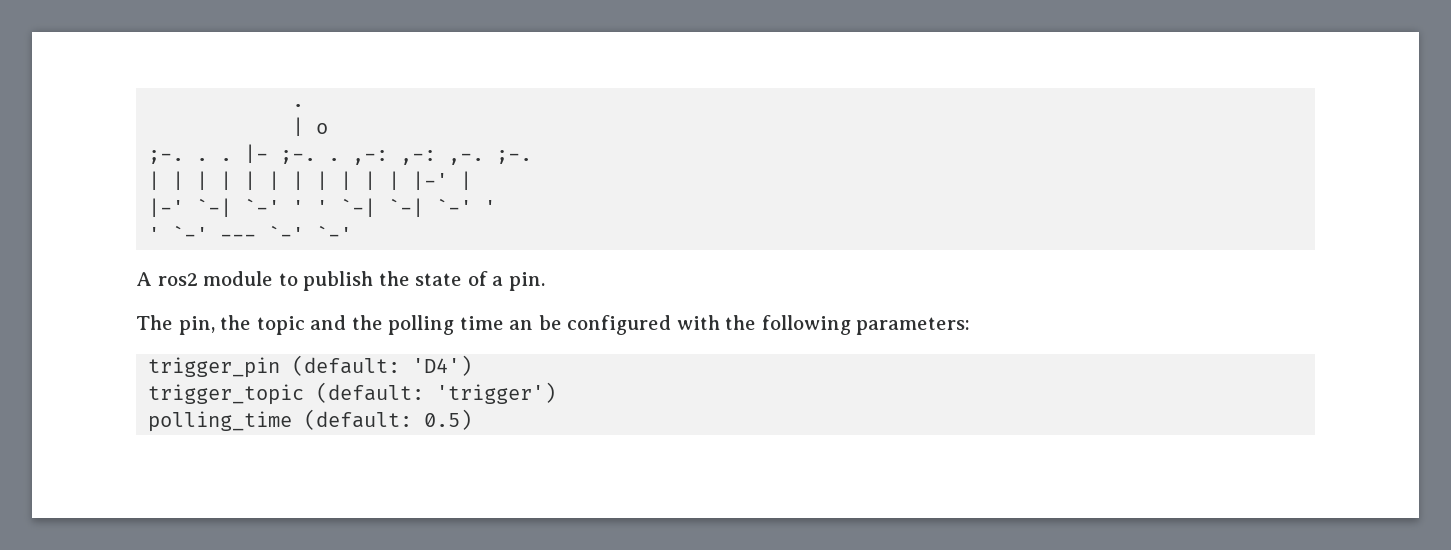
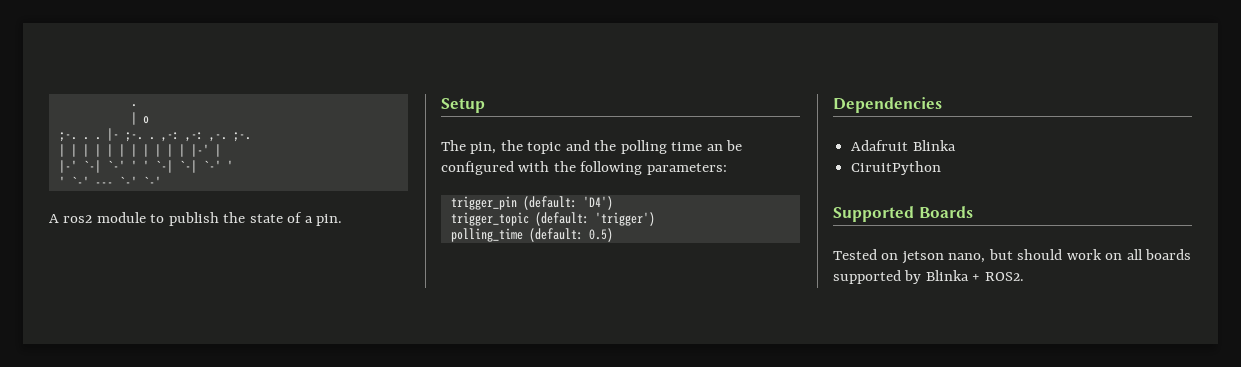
+ Setup
+ Dependencies
+ Adafruit Blinka
+ CiruitPython
+ Supported Boards
+ Tested on jetson nano, but should work on all boards supported by Blinka + ROS2.

